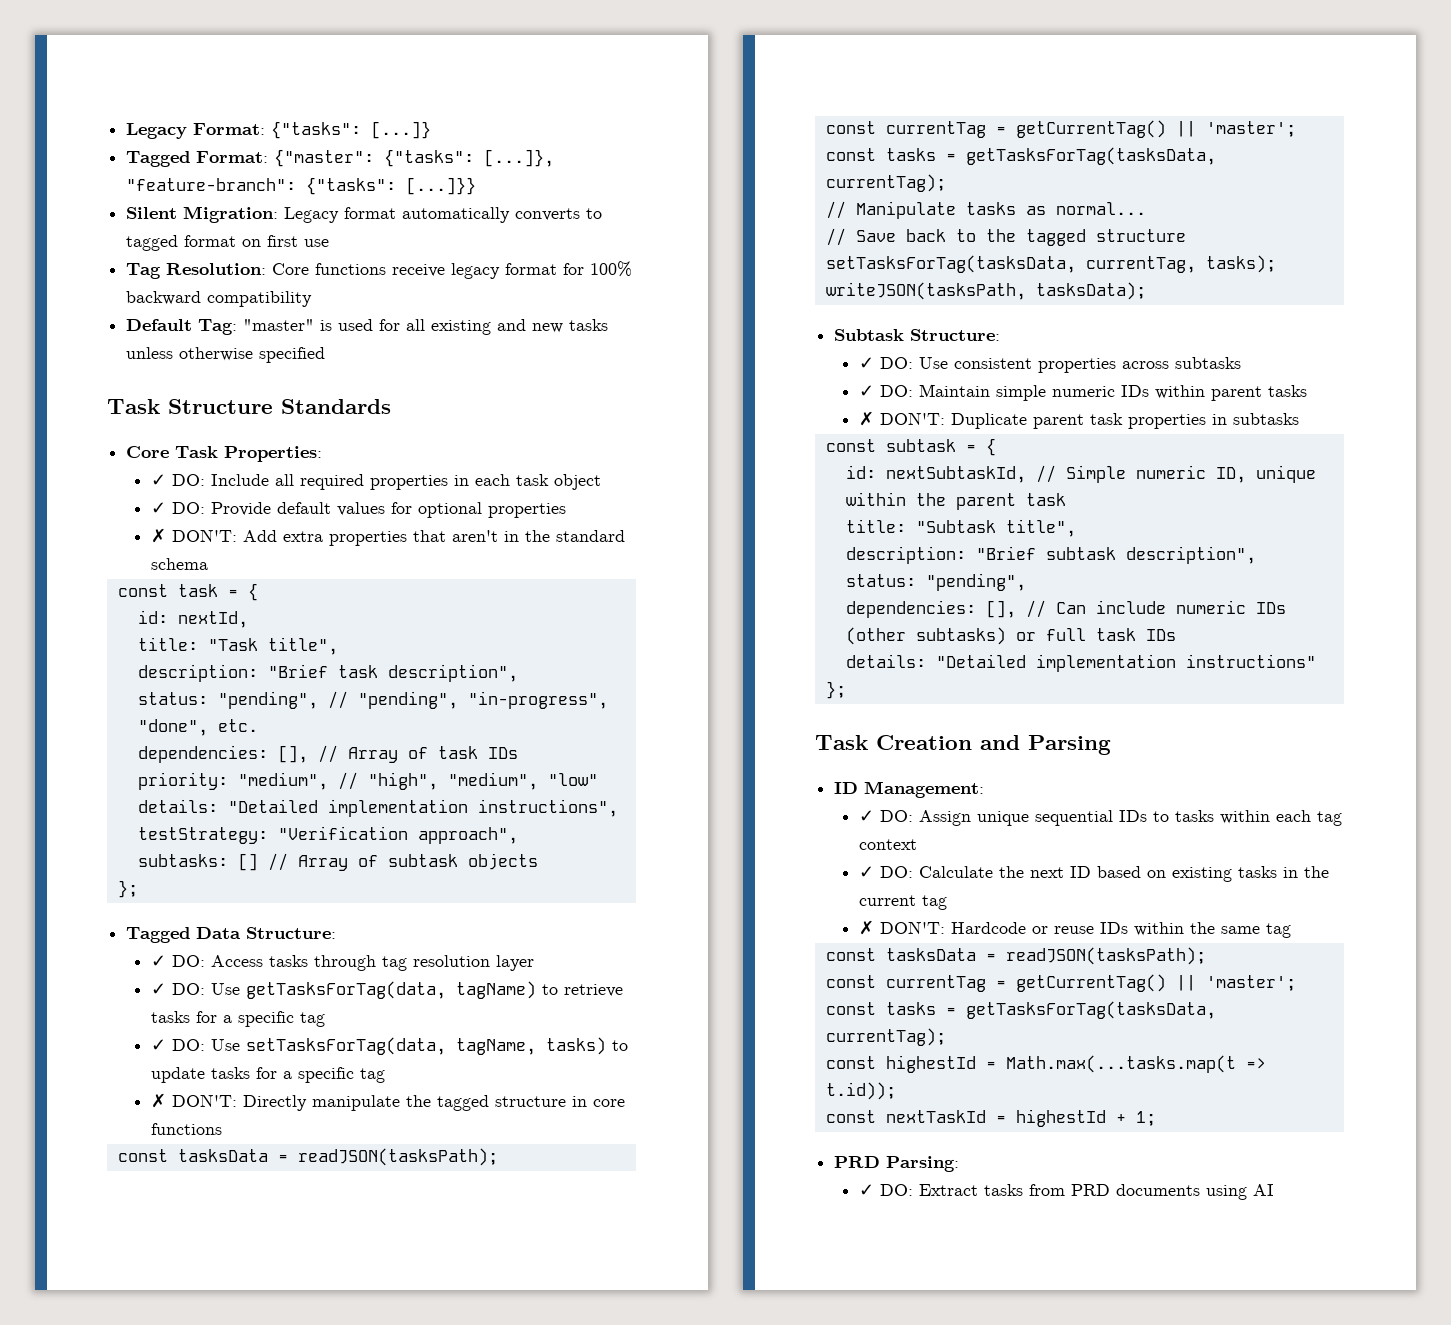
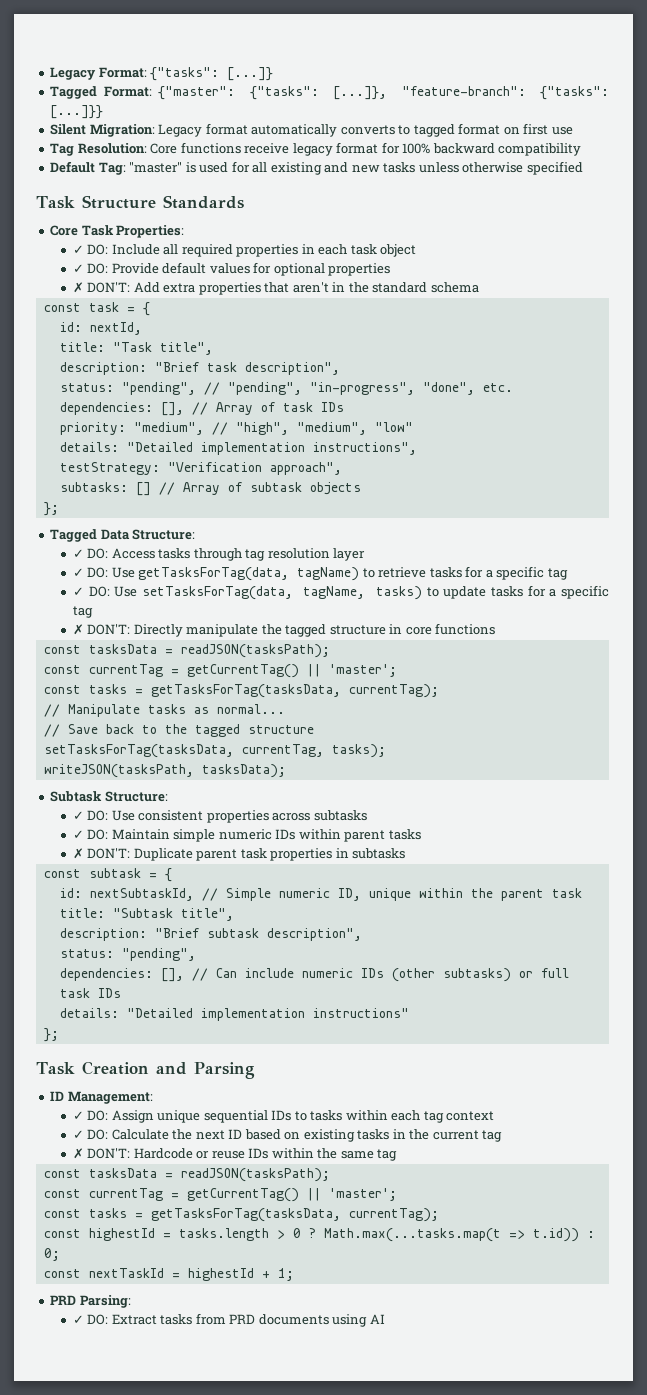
- const highestId = Math.max(...tasks.map(t => t.id));
+ const highestId = tasks.length > 0 ? Math.max(...tasks.map(t => t.id)) : 0;

